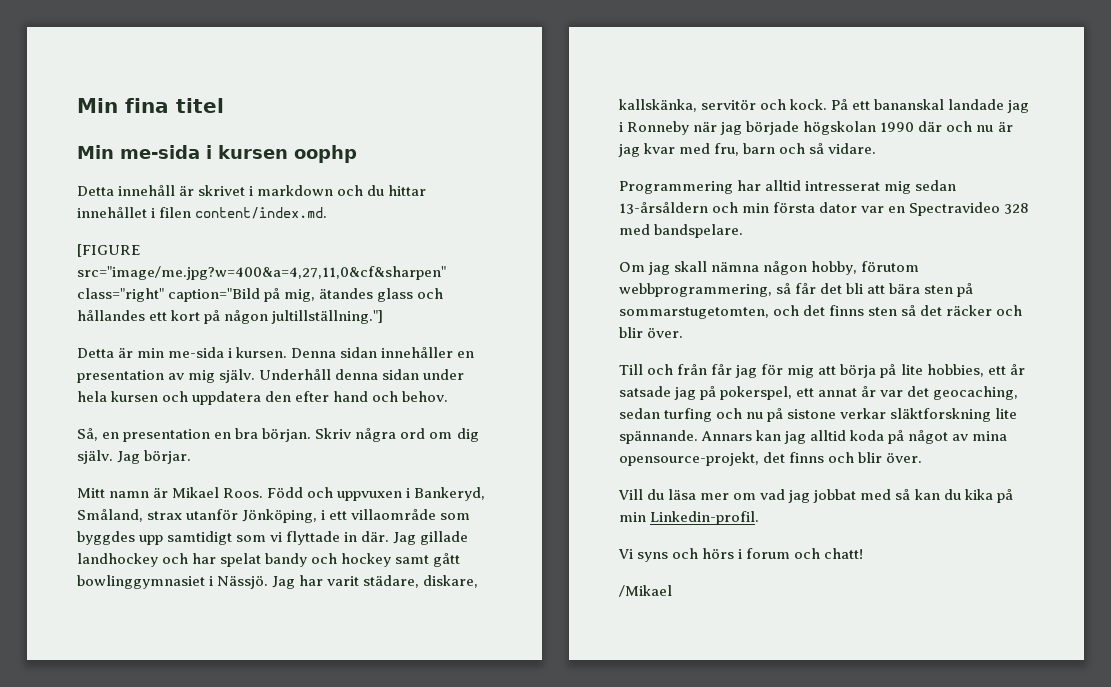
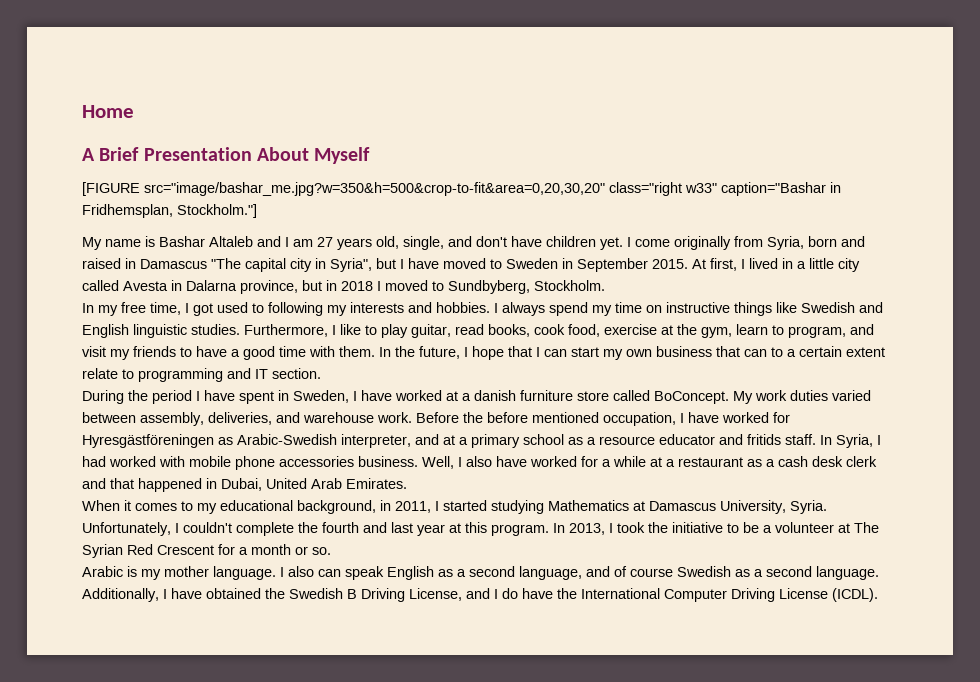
- Min fina titel
- Min me-sida i kursen oophp
- Detta innehåll är skrivet i markdown och du hittar innehållet i filen content/index.md.
- [FIGURE src="image/me.jpg?w=400&a=4,27,11,0&cf&sharpen" class="right" caption="Bild på mig, ätandes glass och hållandes ett kort på någon jultillställning."]
- Detta är min me-sida i kursen. Denna sidan innehåller en presentation av mig själv. Underhåll denna sidan under hela kursen och uppdatera den efter hand och behov.
- Så, en presentation en bra början. Skriv några ord om dig själv. Jag börjar.
- Mitt namn är Mikael Roos. Född och uppvuxen i Bankeryd, Småland, strax utanför Jönköping, i ett villaområde som byggdes upp samtidigt som vi flyttade in där. Jag gillade landhockey och har spelat bandy och hockey samt gått bowlinggymnasiet i Nässjö. Jag har varit städare, diskare, kallskänka, servitör och kock. På ett bananskal landade jag i Ronneby när jag började högskolan 1990 där och nu är jag kvar med fru, barn och så vidare.
- Programmering har alltid intresserat mig sedan 13-årsåldern och min första dator var en Spectravideo 328 med bandspelare.
- Om jag skall nämna någon hobby, förutom webbprogrammering, så får det bli att bära sten på sommarstugetomten, och det finns sten så det räcker och blir över.
- Till och från får jag för mig att börja på lite hobbies, ett år satsade jag på pokerspel, ett annat år var det geocaching, sedan turfing och nu på sistone verkar släktforskning lite spännande. Annars kan jag alltid koda på något av mina opensource-projekt, det finns och blir över.
- Vill du läsa mer om vad jag jobbat med så kan du kika på min Linkedin-profil.
- Vi syns och hörs i forum och chatt!
- /Mikael
+ Home
+ A Brief Presentation About Myself
+ [FIGURE src="image/bashar_me.jpg?w=350&h=500&crop-to-fit&area=0,20,30,20" class="right w33" caption="Bashar in Fridhemsplan, Stockholm."]
+ My name is Bashar Altaleb and I am 27 years old, single, and don't have children yet. I come originally from Syria, born and raised in Damascus "The capital city in Syria", but I have moved to Sweden in September 2015. At first, I lived in a little city called Avesta in Dalarna province, but in 2018 I moved to Sundbyberg, Stockholm.
+ In my free time, I got used to following my interests and hobbies. I always spend my time on instructive things like Swedish and English linguistic studies. Furthermore, I like to play guitar, read books, cook food, exercise at the gym, learn to program, and visit my friends to have a good time with them. In the future, I hope that I can start my own business that can to a certain extent relate to programming and IT section.
+ During the period I have spent in Sweden, I have worked at a danish furniture store called BoConcept. My work duties varied between assembly, deliveries, and warehouse work. Before the before mentioned occupation, I have worked for Hyresgästföreningen as Arabic-Swedish interpreter, and at a primary school as a resource educator and fritids staff. In Syria, I had worked with mobile phone accessories business. Well, I also have worked for a while at a restaurant as a cash desk clerk and that happened in Dubai, United Arab Emirates.
+ When it comes to my educational background, in 2011, I started studying Mathematics at Damascus University, Syria. Unfortunately, I couldn't complete the fourth and last year at this program. In 2013, I took the initiative to be a volunteer at The Syrian Red Crescent for a month or so.
+ Arabic is my mother language. I also can speak English as a second language, and of course Swedish as a second language. Additionally, I have obtained the Swedish B Driving License, and I do have the International Computer Driving License (ICDL).

